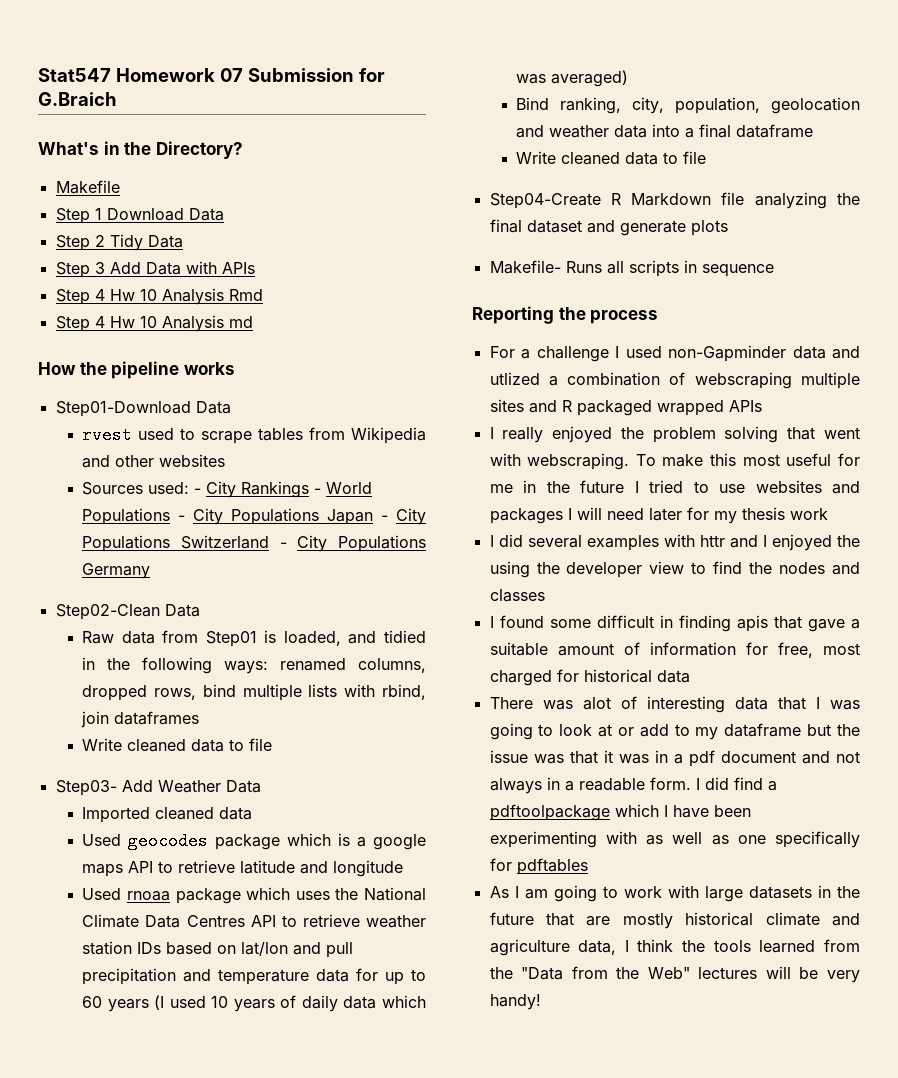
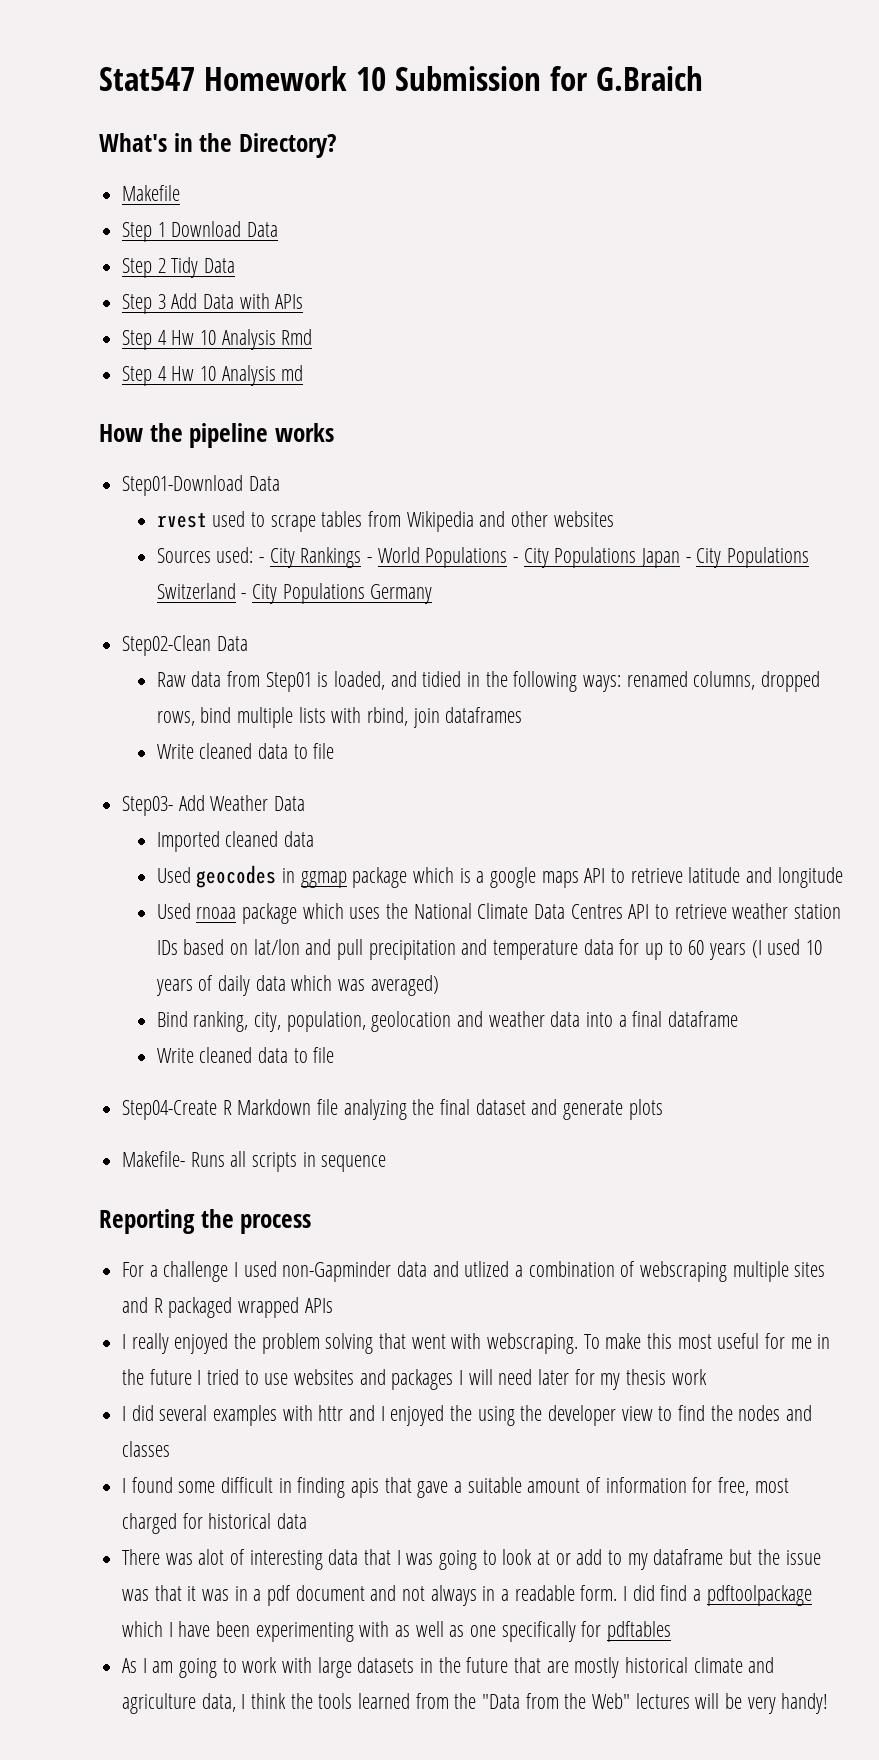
- Stat547 Homework 07 Submission for G.Braich
+ Stat547 Homework 10 Submission for G.Braich
- Used geocodes package which is a google maps API to retrieve latitude and longitude
+ Used geocodes in ggmap package which is a google maps API to retrieve latitude and longitude

